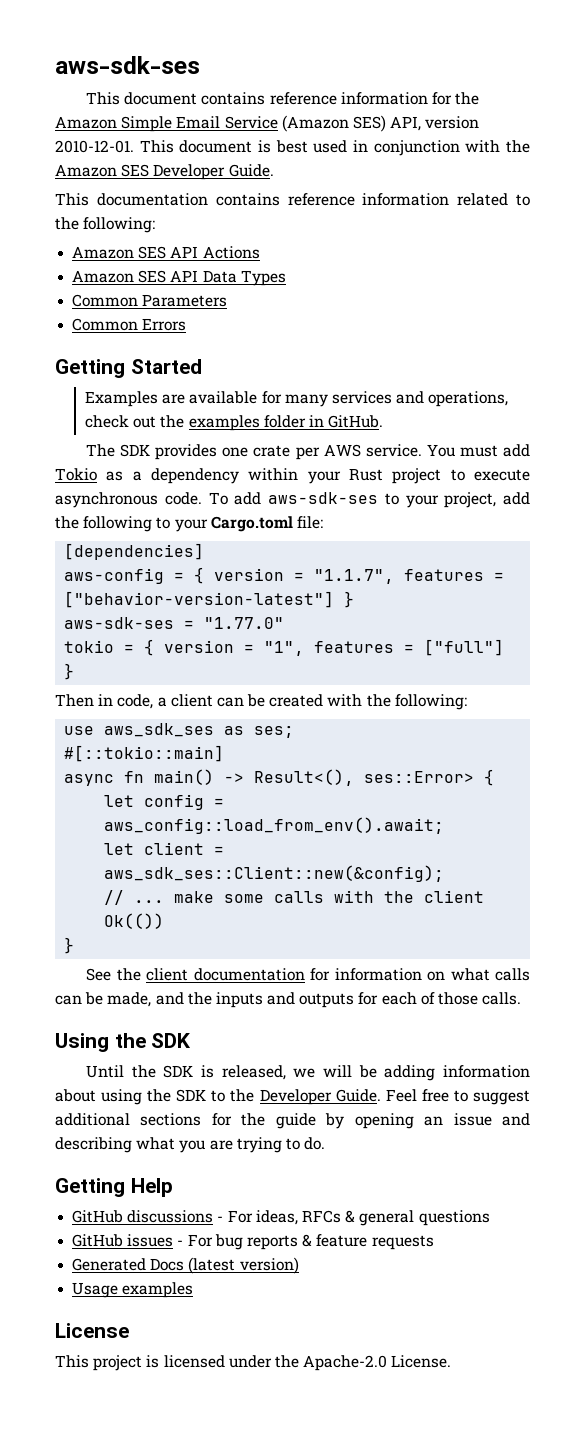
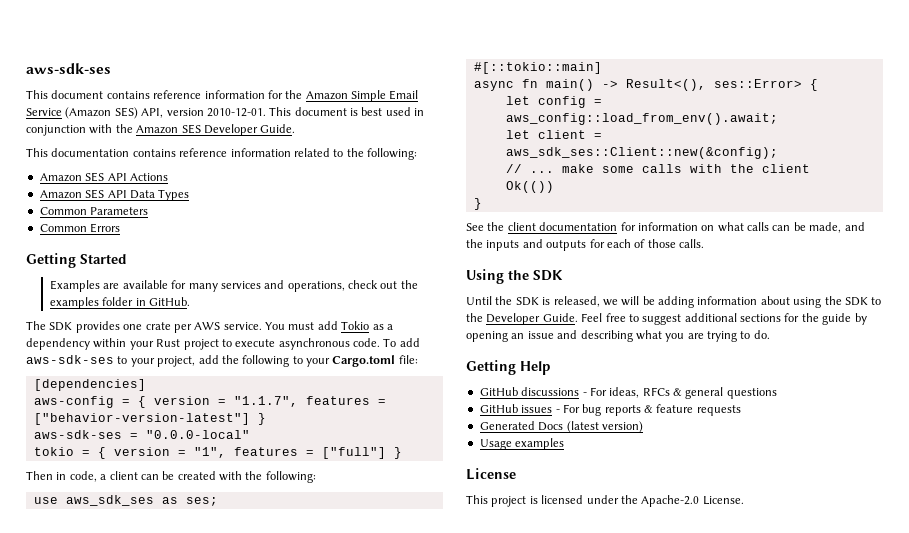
- aws-sdk-ses = "1.77.0"
+ aws-sdk-ses = "0.0.0-local"

